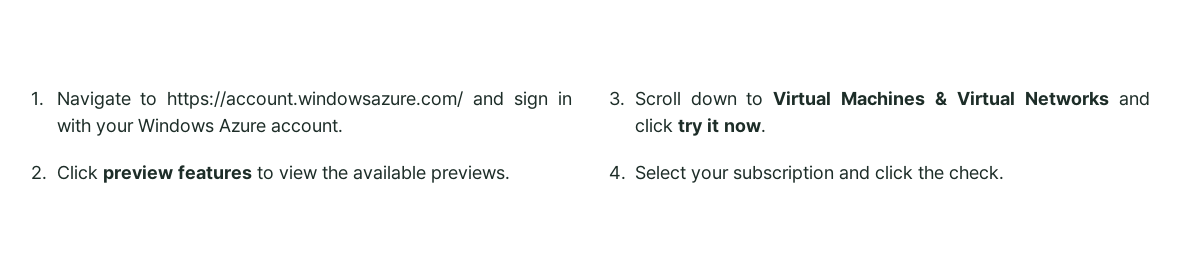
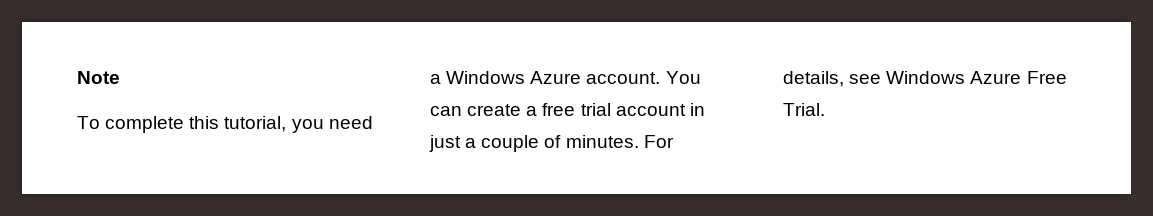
- 1. Navigate to https://account.windowsazure.com/ and sign in with your Windows Azure account.
- 2. Click preview features to view the available previews.
- 3. Scroll down to Virtual Machines & Virtual Networks and click try it now.
- 4. Select your subscription and click the check.
+ Note
+ To complete this tutorial, you need a Windows Azure account. You can create a free trial account in just a couple of minutes. For details, see Windows Azure Free Trial.

